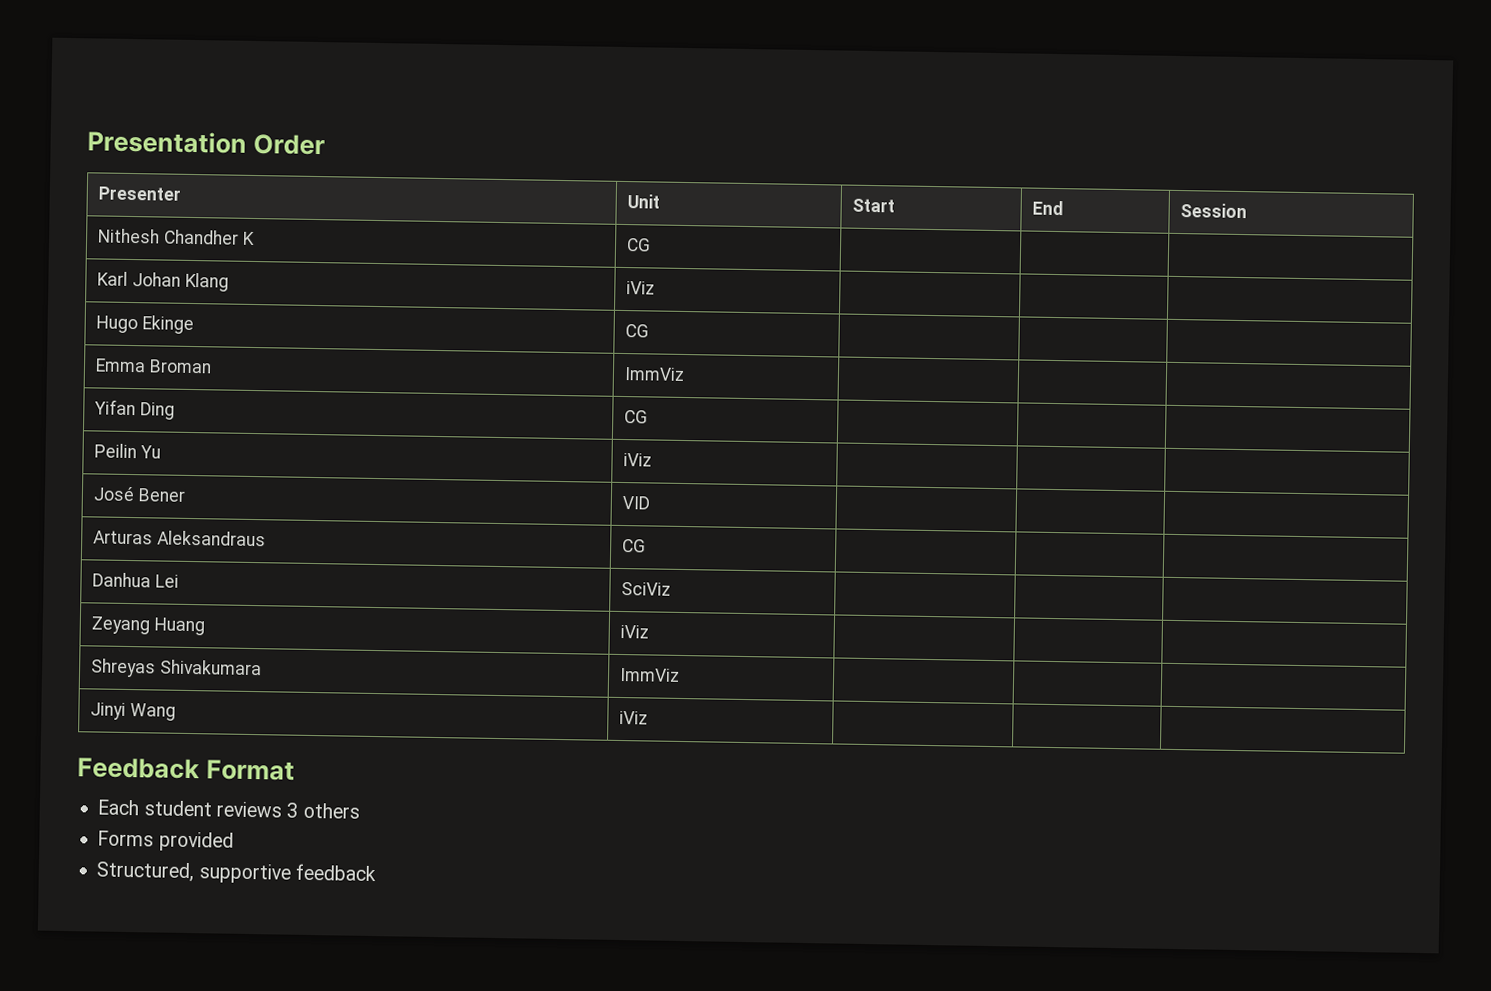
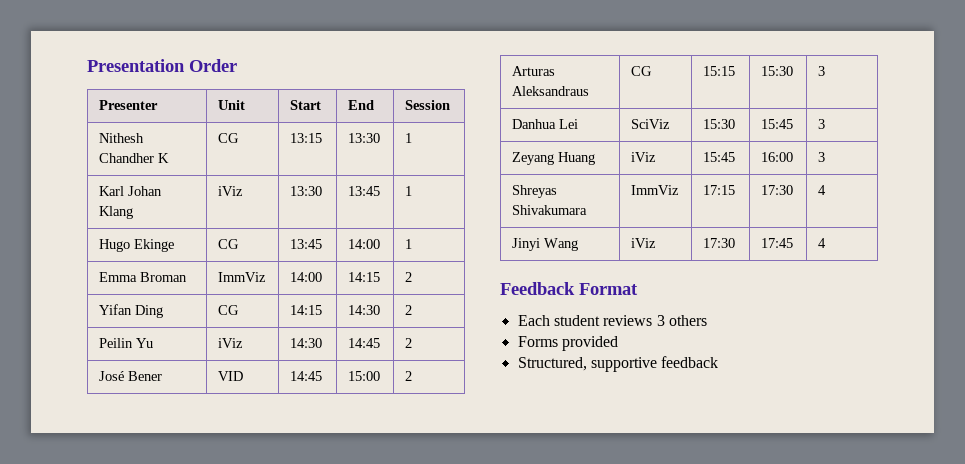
- Nithesh Chandher K | CG | | |
+ Nithesh Chandher K | CG | 13:15 | 13:30 | 1
- Karl Johan Klang | iViz | | |
+ Karl Johan Klang | iViz | 13:30 | 13:45 | 1
- Hugo Ekinge | CG | | |
+ Hugo Ekinge | CG | 13:45 | 14:00 | 1
- Emma Broman | ImmViz | | |
+ Emma Broman | ImmViz | 14:00 | 14:15 | 2
- Yifan Ding | CG | | |
+ Yifan Ding | CG | 14:15 | 14:30 | 2
- Peilin Yu | iViz | | |
+ Peilin Yu | iViz | 14:30 | 14:45 | 2
- José Bener | VID | | |
+ José Bener | VID | 14:45 | 15:00 | 2
- Arturas Aleksandraus | CG | | |
+ Arturas Aleksandraus | CG | 15:15 | 15:30 | 3
- Danhua Lei | SciViz | | |
+ Danhua Lei | SciViz | 15:30 | 15:45 | 3
- Zeyang Huang | iViz | | |
+ Zeyang Huang | iViz | 15:45 | 16:00 | 3
- Shreyas Shivakumara | ImmViz | | |
+ Shreyas Shivakumara | ImmViz | 17:15 | 17:30 | 4
- Jinyi Wang | iViz | | |
+ Jinyi Wang | iViz | 17:30 | 17:45 | 4

